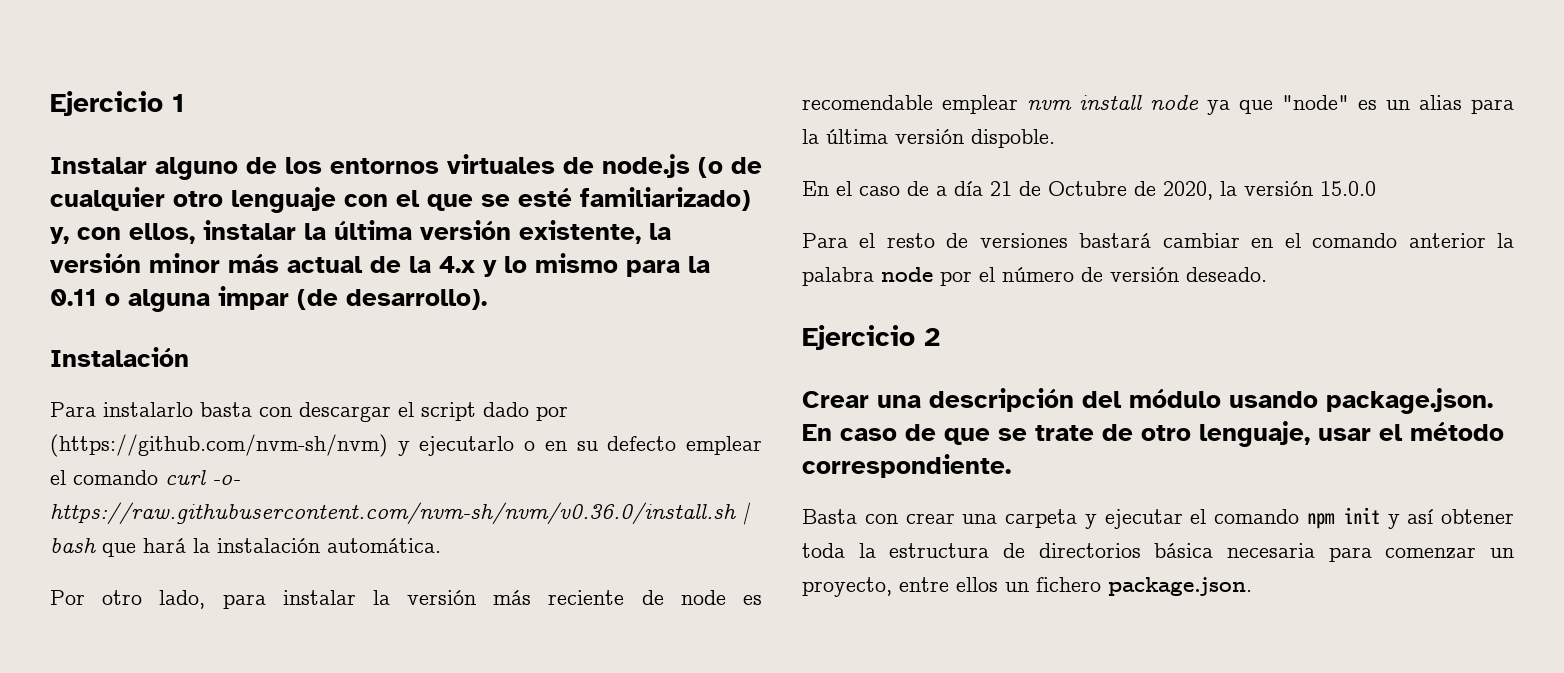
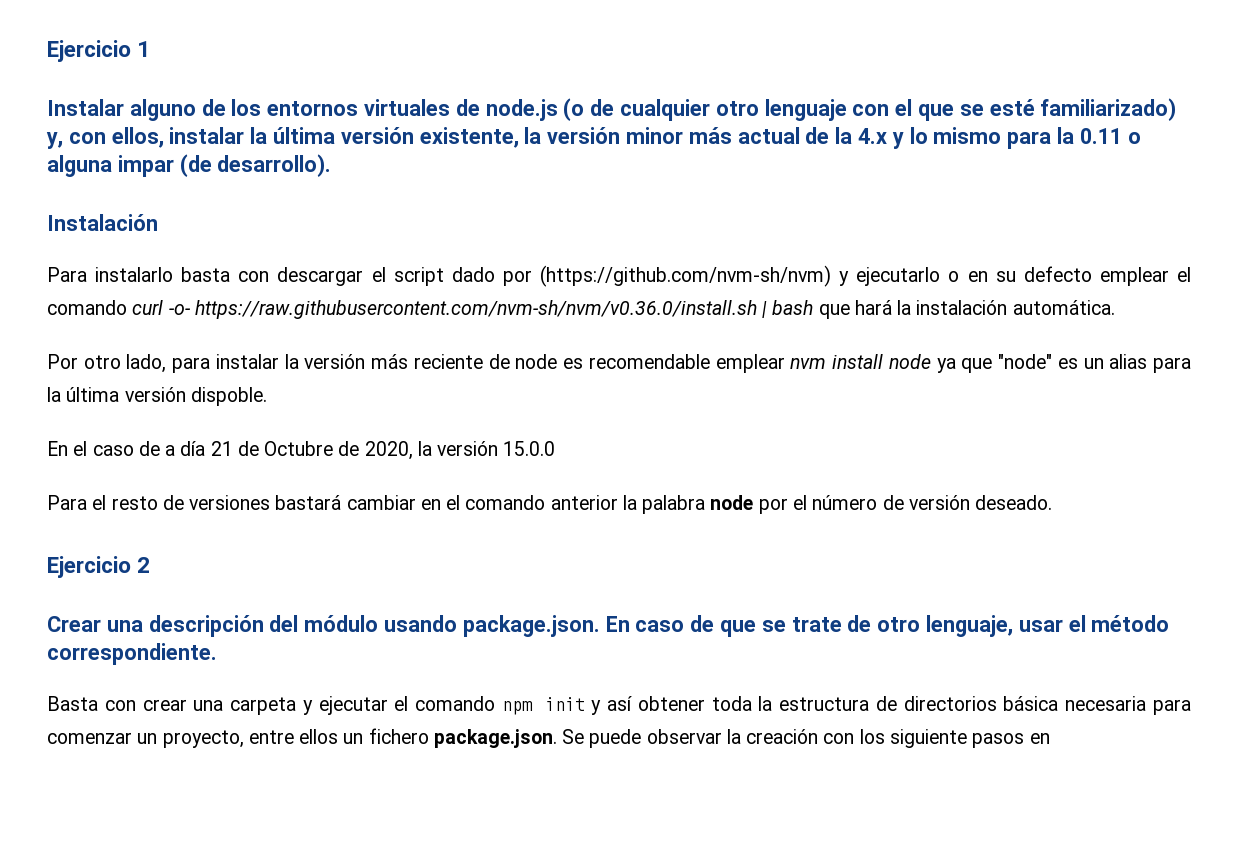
- Basta con crear una carpeta y ejecutar el comando npm init y así obtener toda la estructura de directorios básica necesaria para comenzar un proyecto, entre ellos un fichero package.json.
+ Basta con crear una carpeta y ejecutar el comando npm init y así obtener toda la estructura de directorios básica necesaria para comenzar un proyecto, entre ellos un fichero package.json. Se puede observar la creación con los siguiente pasos en

